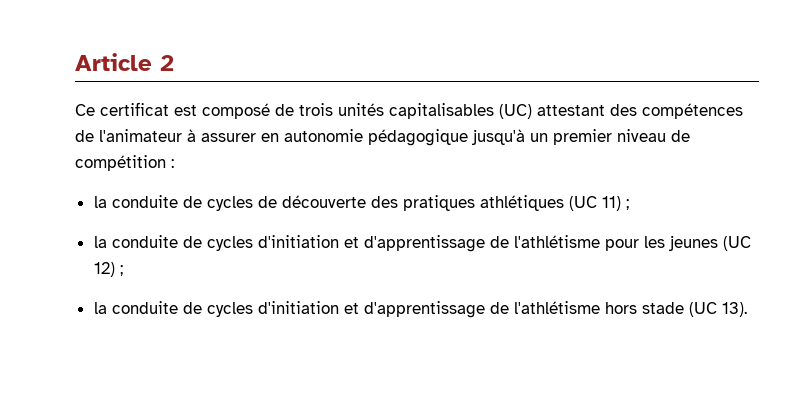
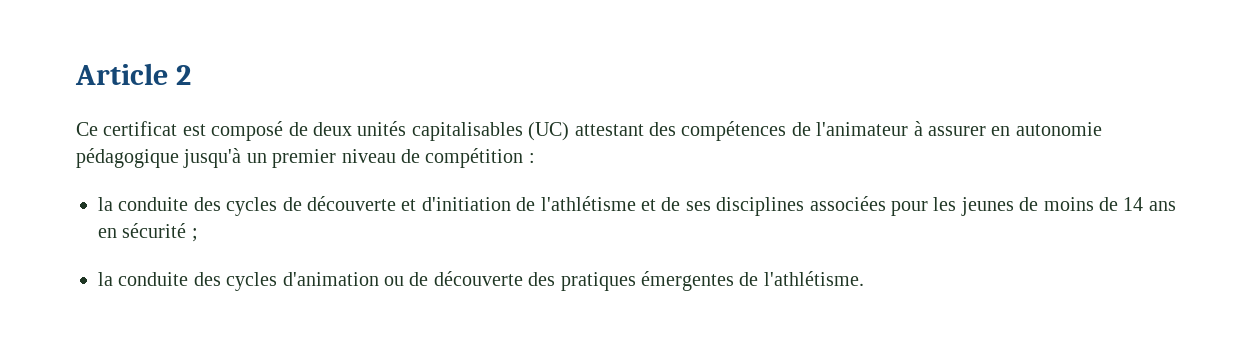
- Ce certificat est composé de trois unités capitalisables (UC) attestant des compétences de l'animateur à assurer en autonomie pédagogique jusqu'à un premier niveau de compétition :
+ Ce certificat est composé de deux unités capitalisables (UC) attestant des compétences de l'animateur à assurer en autonomie pédagogique jusqu'à un premier niveau de compétition :
- la conduite de cycles de découverte des pratiques athlétiques (UC 11) ;
- la conduite de cycles d'initiation et d'apprentissage de l'athlétisme pour les jeunes (UC 12) ;
- la conduite de cycles d'initiation et d'apprentissage de l'athlétisme hors stade (UC 13).
+ la conduite des cycles de découverte et d'initiation de l'athlétisme et de ses disciplines associées pour les jeunes de moins de 14 ans en sécurité ;
+ la conduite des cycles d'animation ou de découverte des pratiques émergentes de l'athlétisme.

